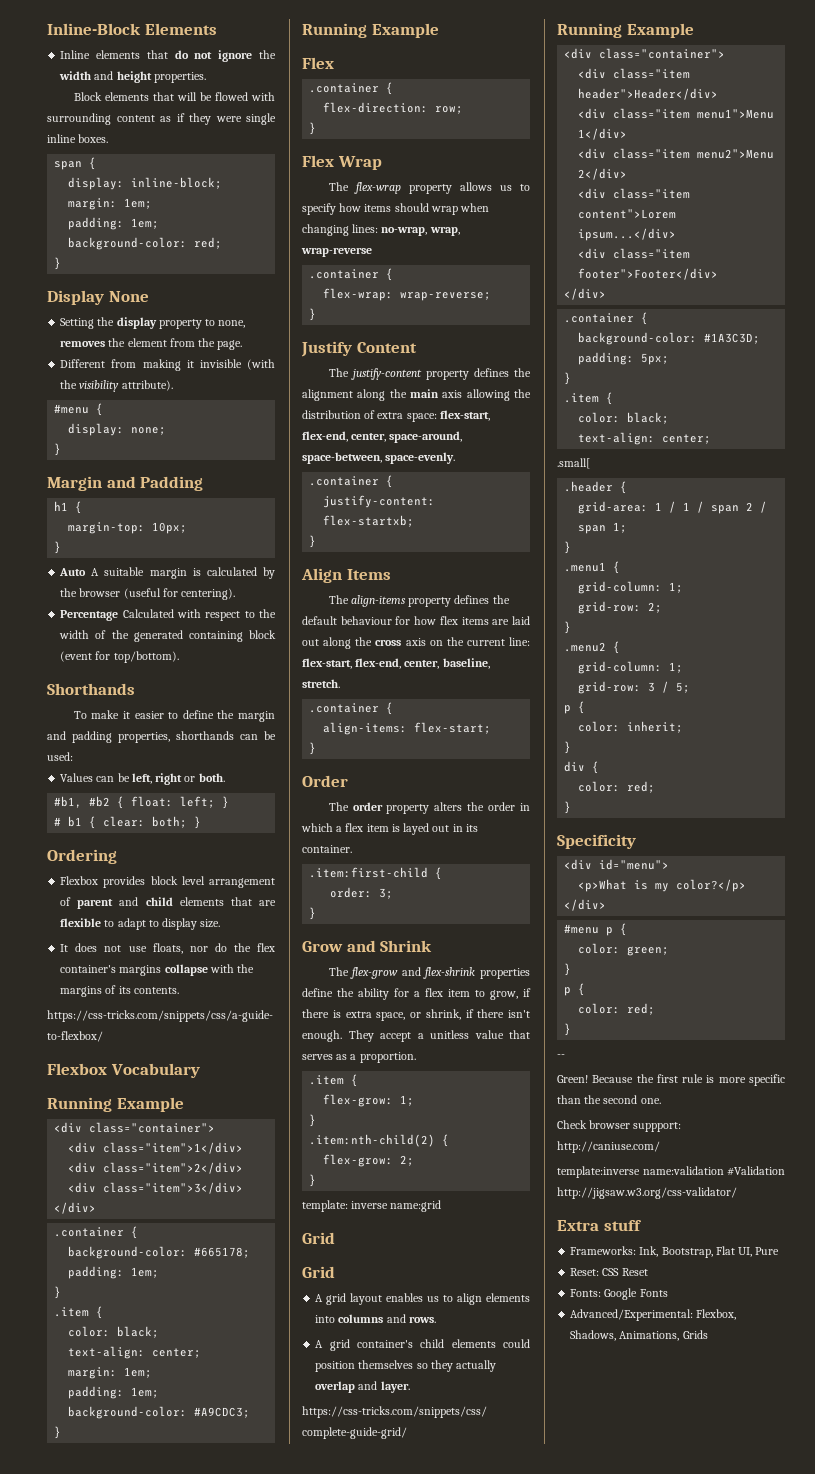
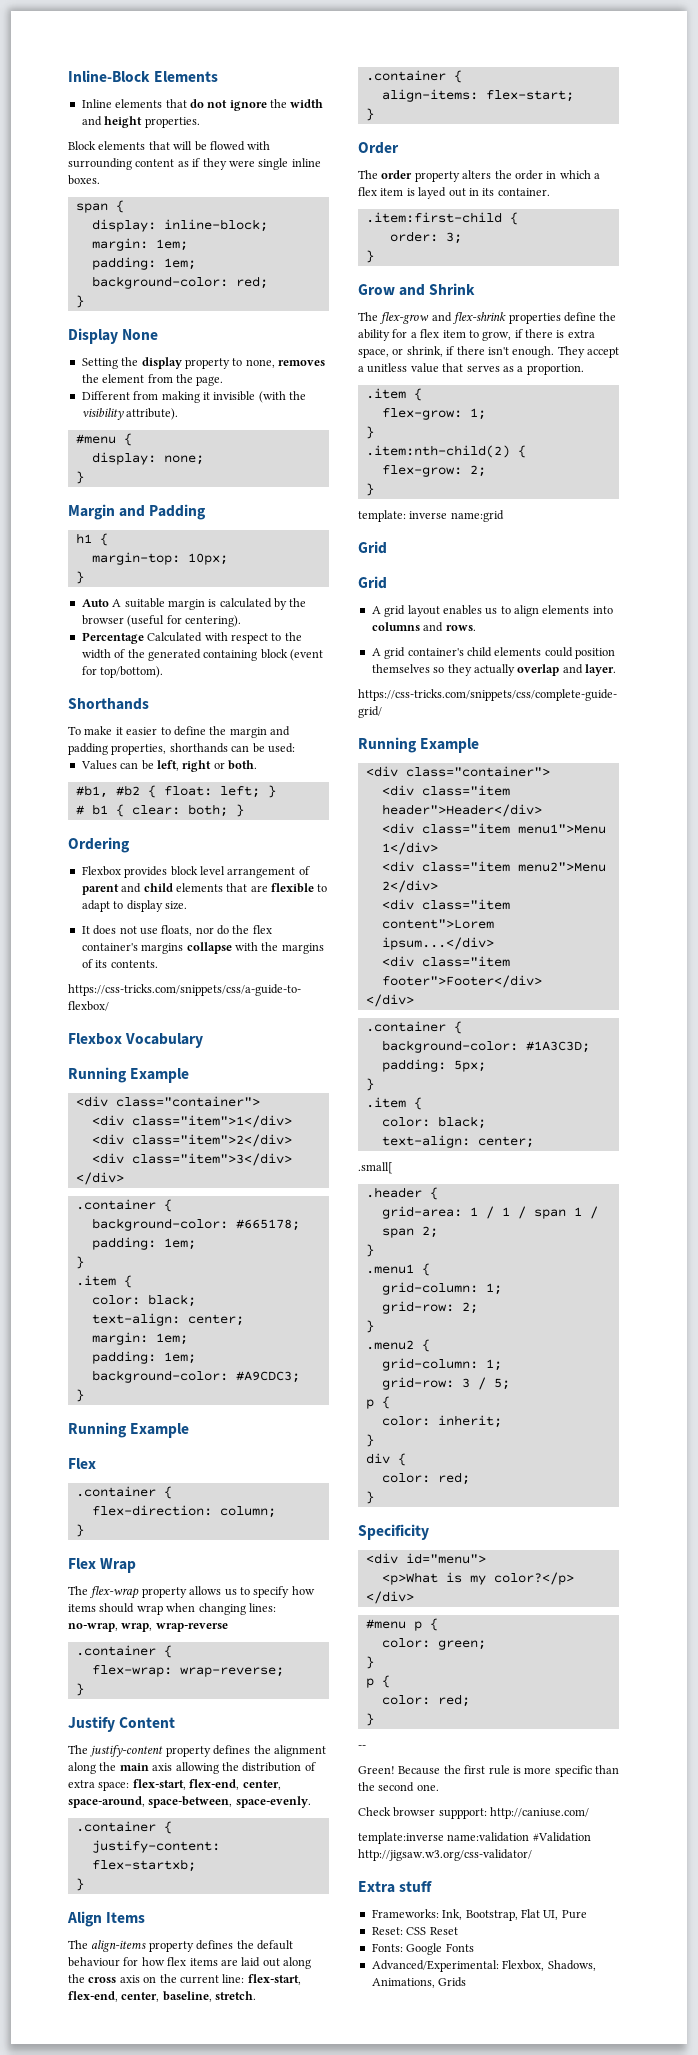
- flex-direction: row;
+ flex-direction: column;
- grid-area: 1 / 1 / span 2 / span 1;
+ grid-area: 1 / 1 / span 1 / span 2;

